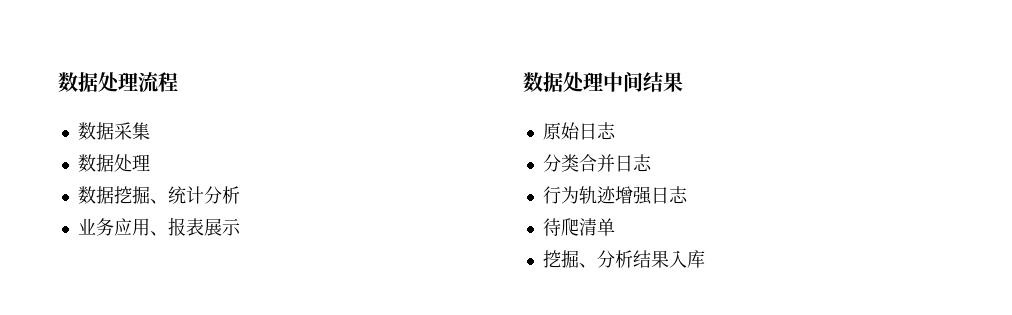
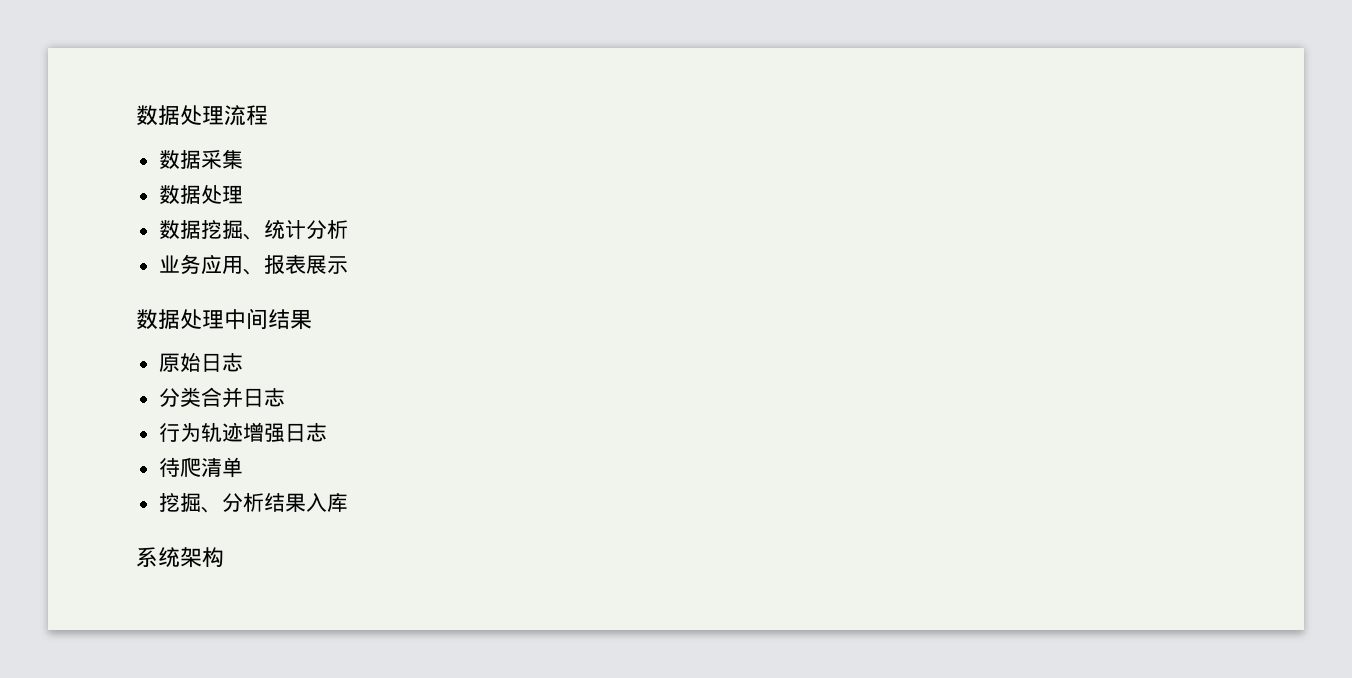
+ 系统架构

